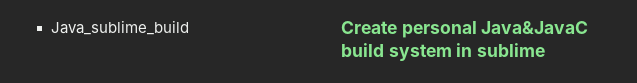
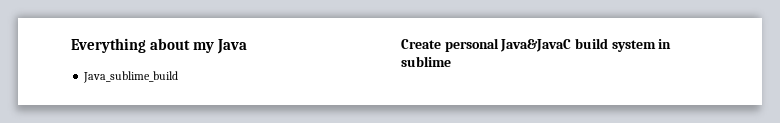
+ Everything about my Java

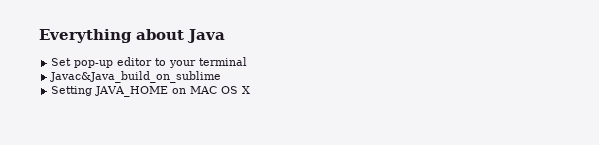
- Everything about my Java
+ Everything about Java
- Java_sublime_build
- Create personal Java&JavaC build system in sublime
+ Set pop-up editor to your terminal
+ Javac&Java_build_on_sublime
+ Setting JAVA_HOME on MAC OS X

